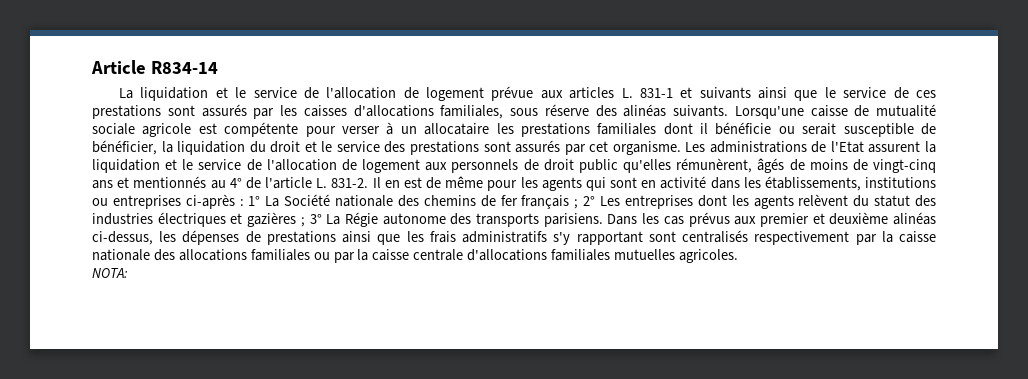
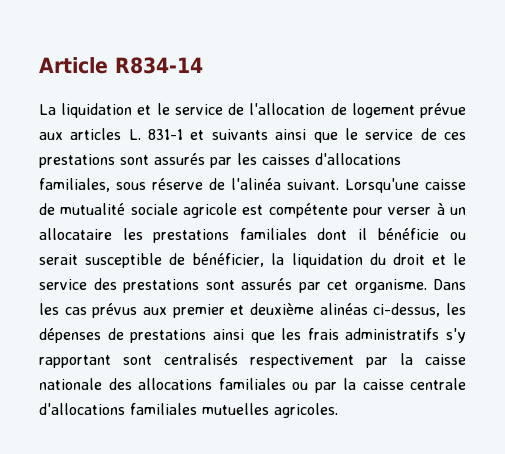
- La liquidation et le service de l'allocation de logement prévue aux articles L. 831-1 et suivants ainsi que le service de ces prestations sont assurés par les caisses d'allocations familiales, sous réserve des alinéas suivants.
+ La liquidation et le service de l'allocation de logement prévue aux articles L. 831-1 et suivants ainsi que le service de ces prestations sont assurés par les caisses d'allocations familiales, sous réserve de l'alinéa suivant.
- Les administrations de l'Etat assurent la liquidation et le service de l'allocation de logement aux personnels de droit public qu'elles rémunèrent, âgés de moins de vingt-cinq ans et mentionnés au 4° de l'article L. 831-2. Il en est de même pour les agents qui sont en activité dans les établissements, institutions ou entreprises ci-après : 1° La Société nationale des chemins de fer français ; 2° Les entreprises dont les agents relèvent du statut des industries électriques et gazières ; 3° La Régie autonome des transports parisiens.
- NOTA:

